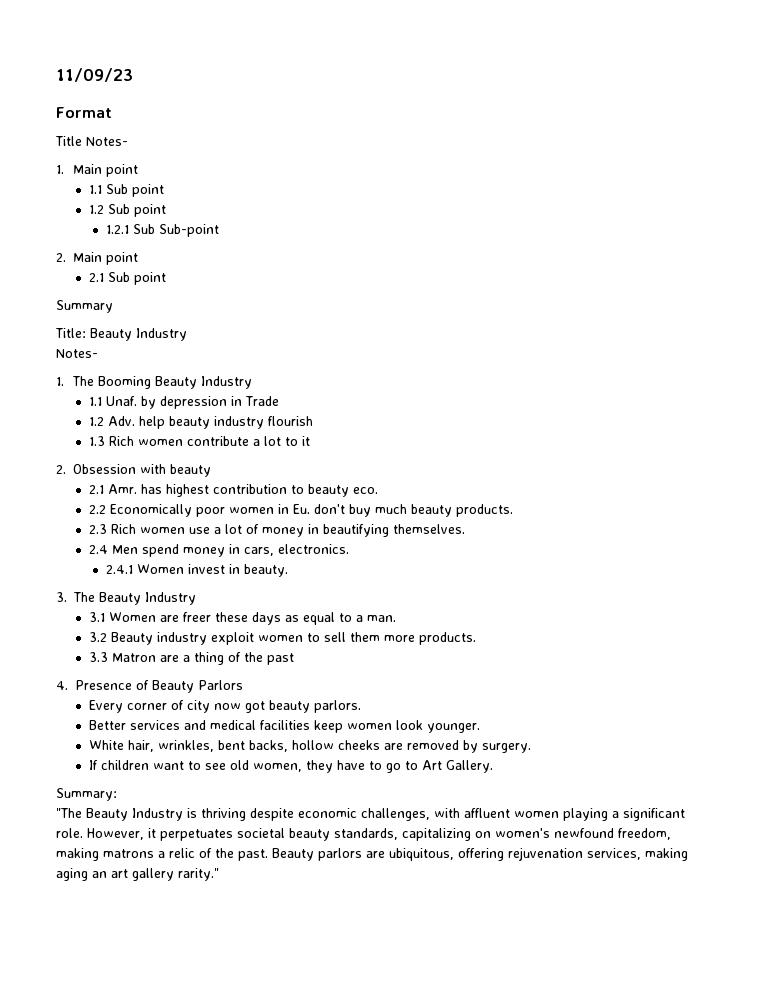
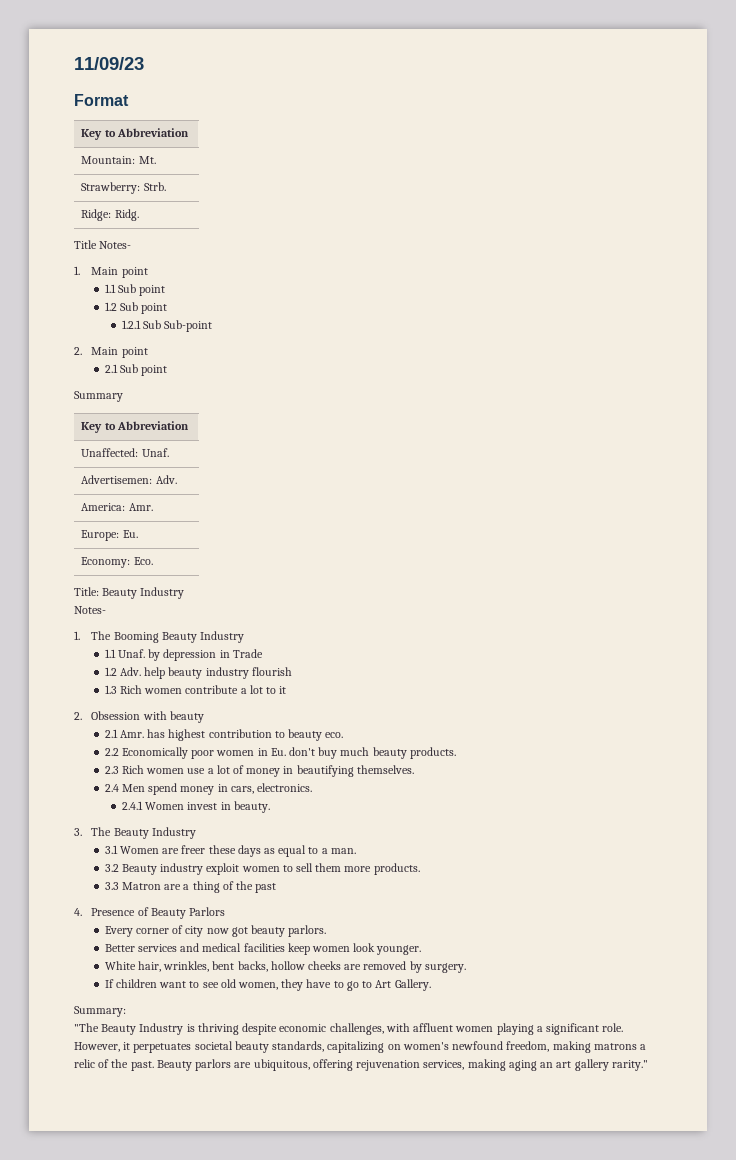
  Format
+ Key to Abbreviation
+ Mountain: Mt.
+ Strawberry: Strb.
+ Ridge: Ridg.
  Summary
+ Key to Abbreviation
+ Unaffected: Unaf.
+ Advertisemen: Adv.
+ America: Amr.
+ Europe: Eu.
+ Economy: Eco.

